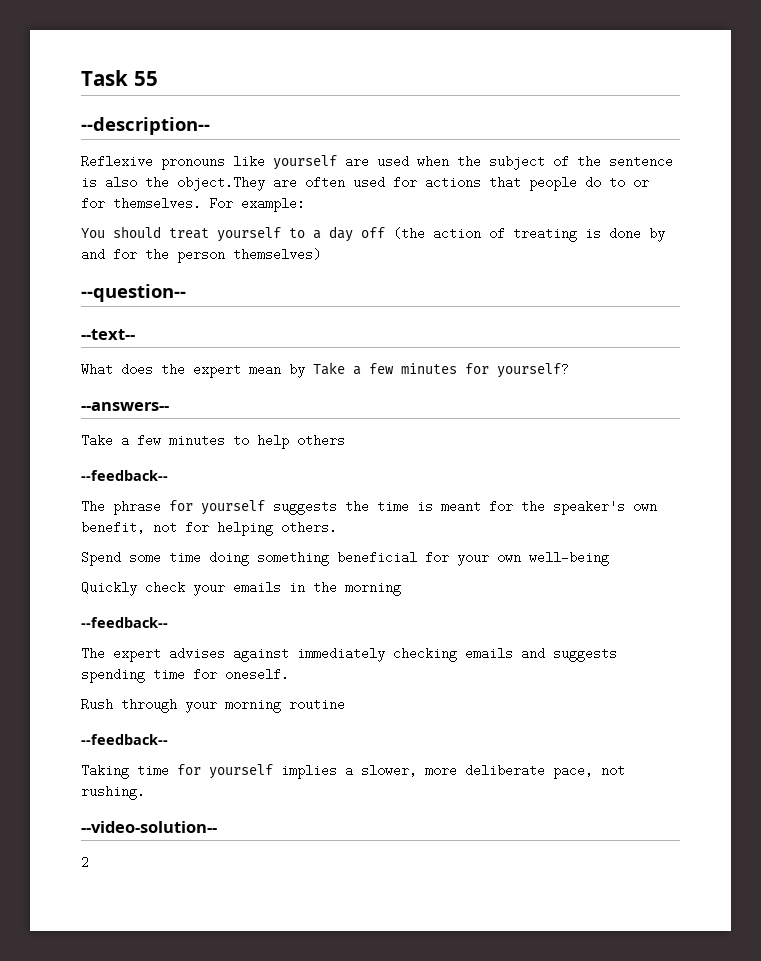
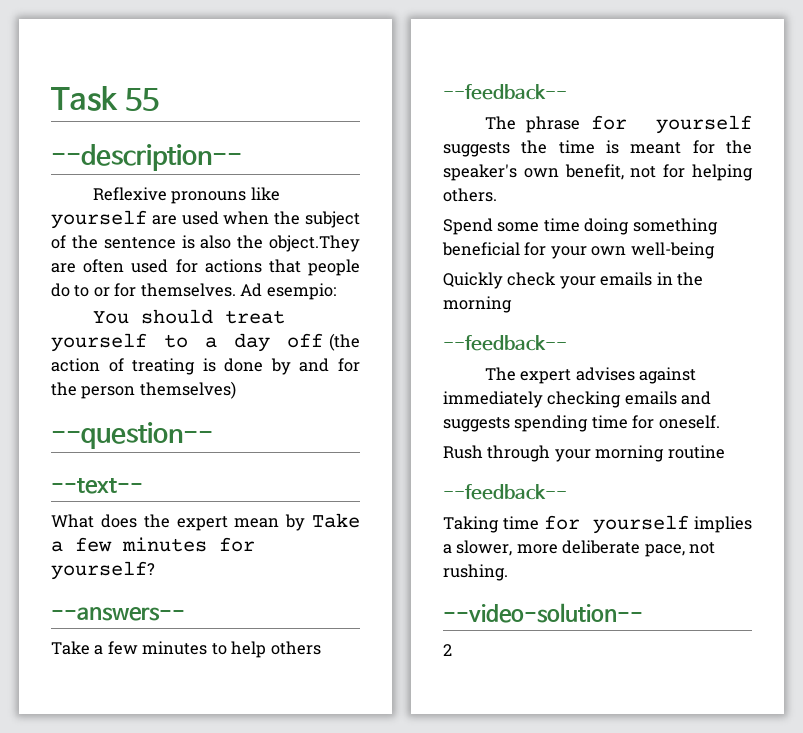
- For example:
+ Ad esempio:

